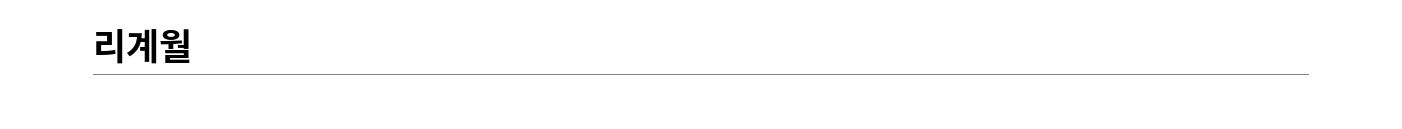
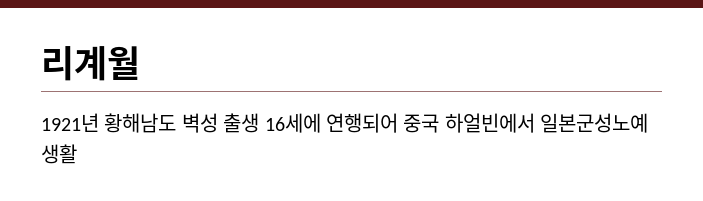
+ 1921년 황해남도 벽성 출생 16세에 연행되어 중국 하얼빈에서 일본군성노예 생활

